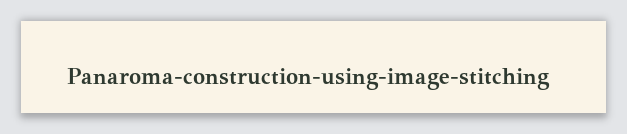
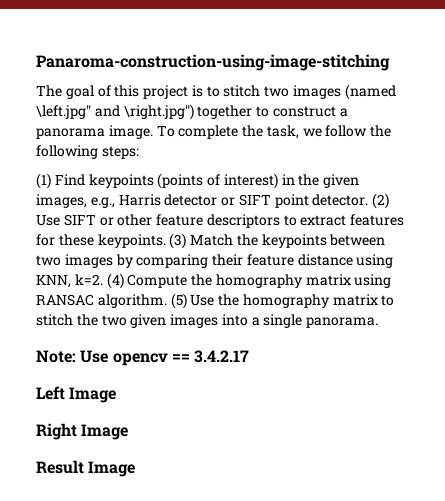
+ The goal of this project is to stitch two images (named \left.jpg" and \right.jpg") together to construct a panorama image. To complete the task, we follow the following steps:
+ (1) Find keypoints (points of interest) in the given images, e.g., Harris detector or SIFT point detector. (2) Use SIFT or other feature descriptors to extract features for these keypoints. (3) Match the keypoints between two images by comparing their feature distance using KNN, k=2. (4) Compute the homography matrix using RANSAC algorithm. (5) Use the homography matrix to stitch the two given images into a single panorama.
+ Note: Use opencv == 3.4.2.17
+ Left Image
+ Right Image
+ Result Image

